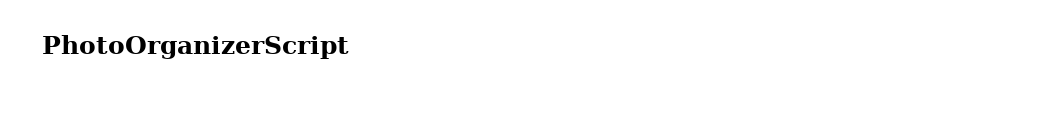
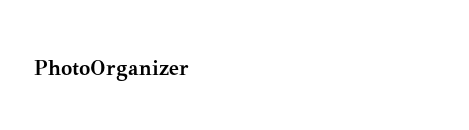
- PhotoOrganizerScript
+ PhotoOrganizer

